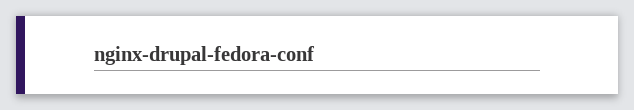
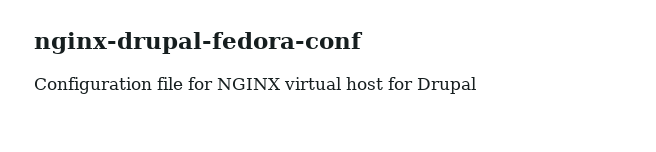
+ Configuration file for NGINX virtual host for Drupal

